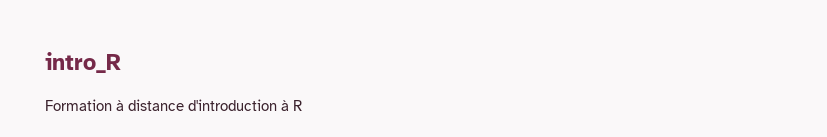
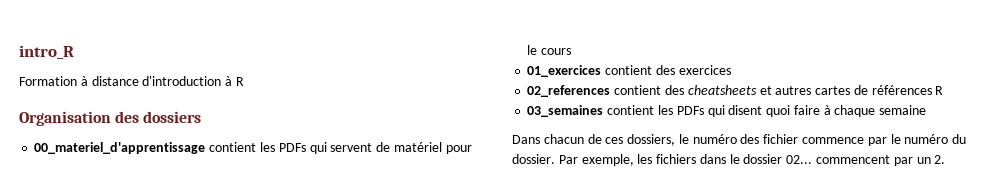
+ Organisation des dossiers
+ 00_materiel_d'apprentissage contient les PDFs qui servent de matériel pour le cours
+ 01_exercices contient des exercices
+ 02_references contient des cheatsheets et autres cartes de références R
+ 03_semaines contient les PDFs qui disent quoi faire à chaque semaine
+ Dans chacun de ces dossiers, le numéro des fichier commence par le numéro du dossier. Par exemple, les fichiers dans le dossier 02... commencent par un 2.

